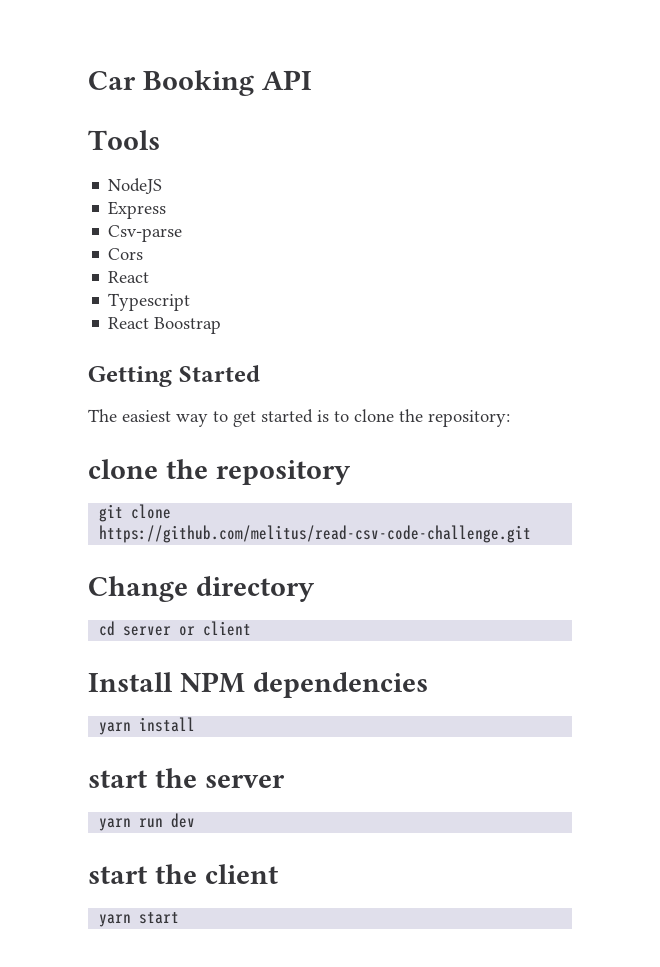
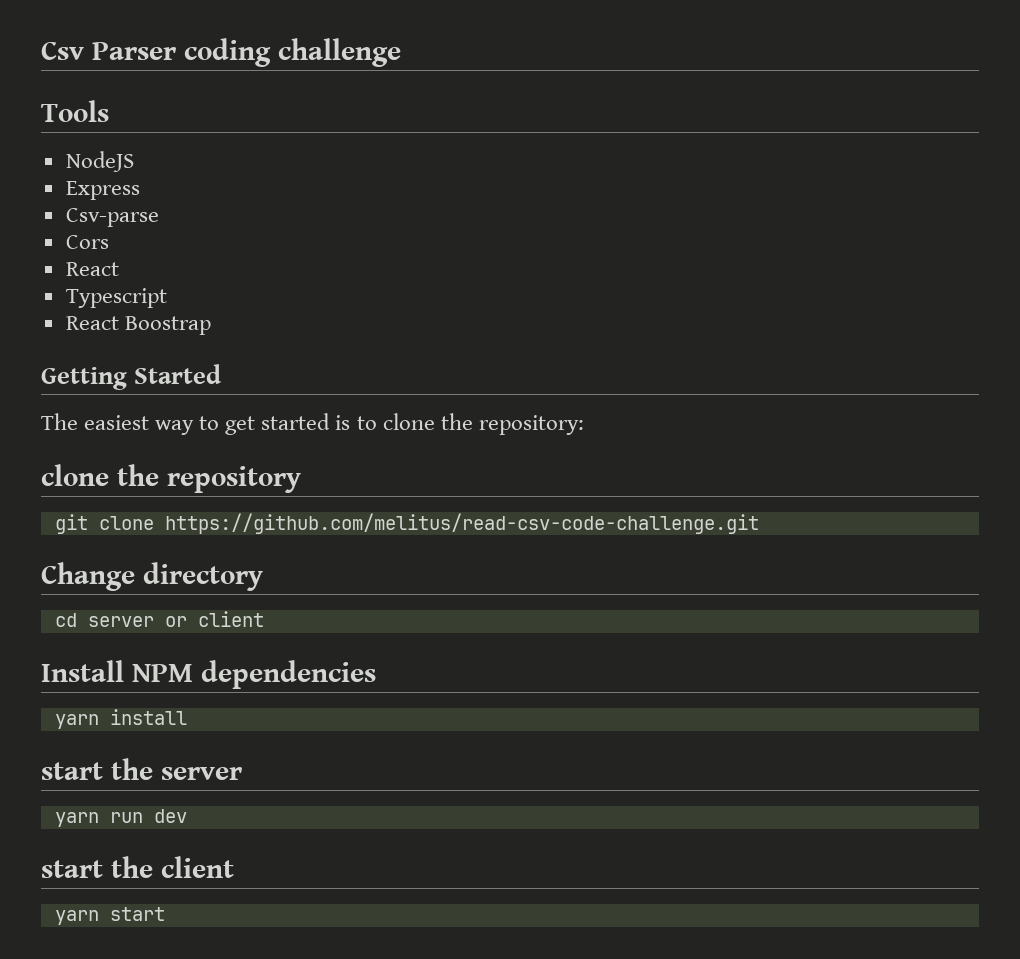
- Car Booking API
+ Csv Parser coding challenge

